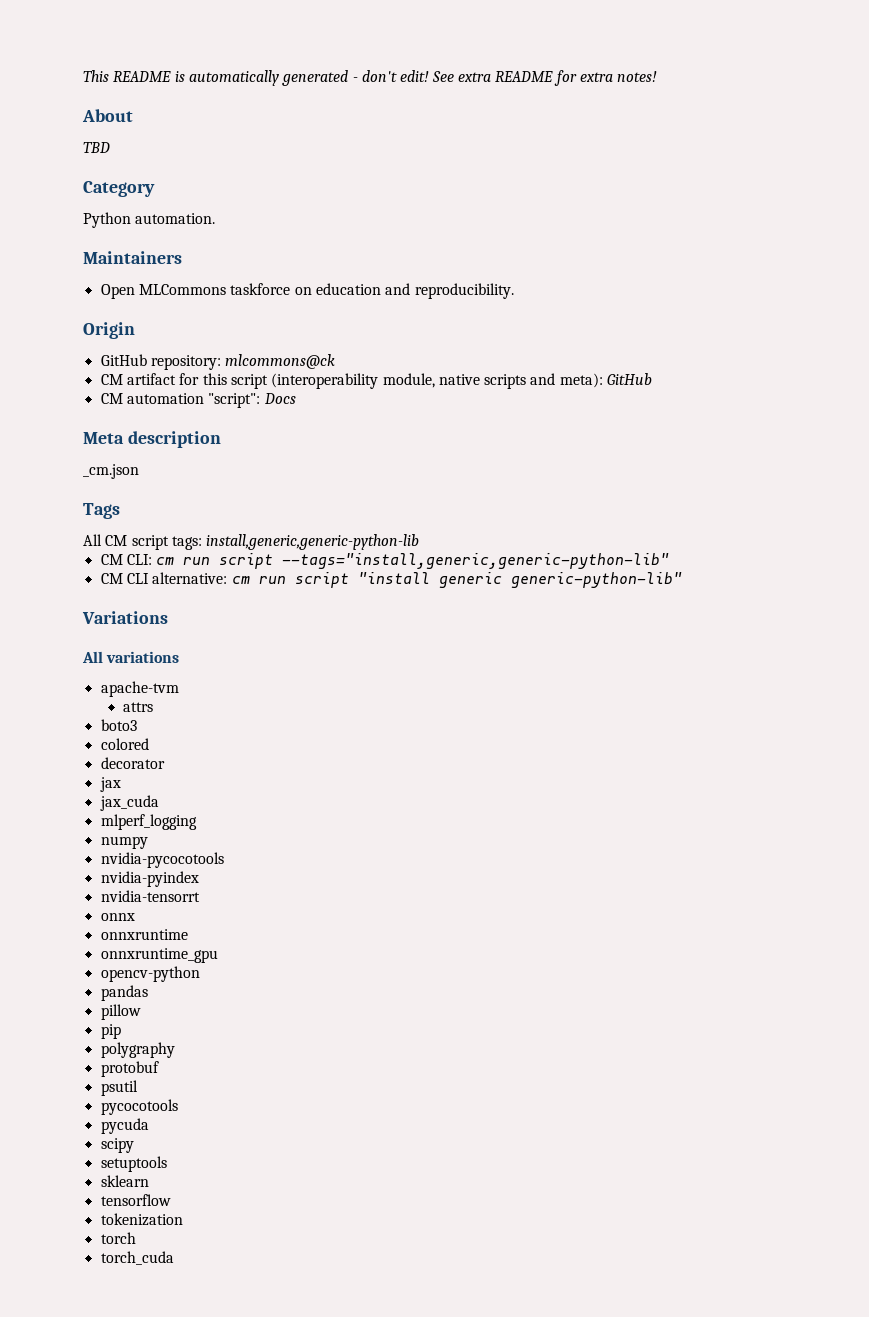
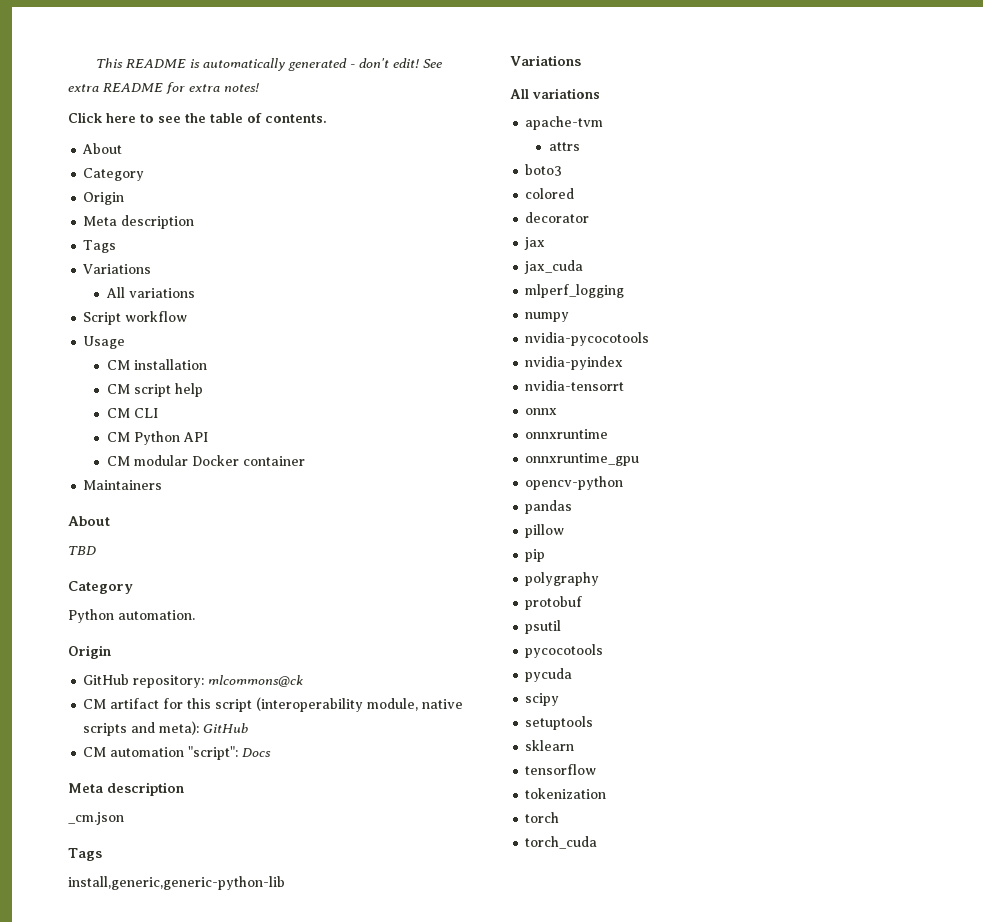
+ Click here to see the table of contents.
+ About
+ Category
+ Origin
+ Meta description
+ Tags
+ Variations
+ All variations
+ Script workflow
+ Usage
+ CM installation
+ CM script help
+ CM CLI
+ CM Python API
+ CM modular Docker container
+ Maintainers
- Maintainers
- Open MLCommons taskforce on education and reproducibility.
- All CM script tags: install,generic,generic-python-lib
- CM CLI: cm run script --tags="install,generic,generic-python-lib"
- CM CLI alternative: cm run script "install generic generic-python-lib"
+ install,generic,generic-python-lib

